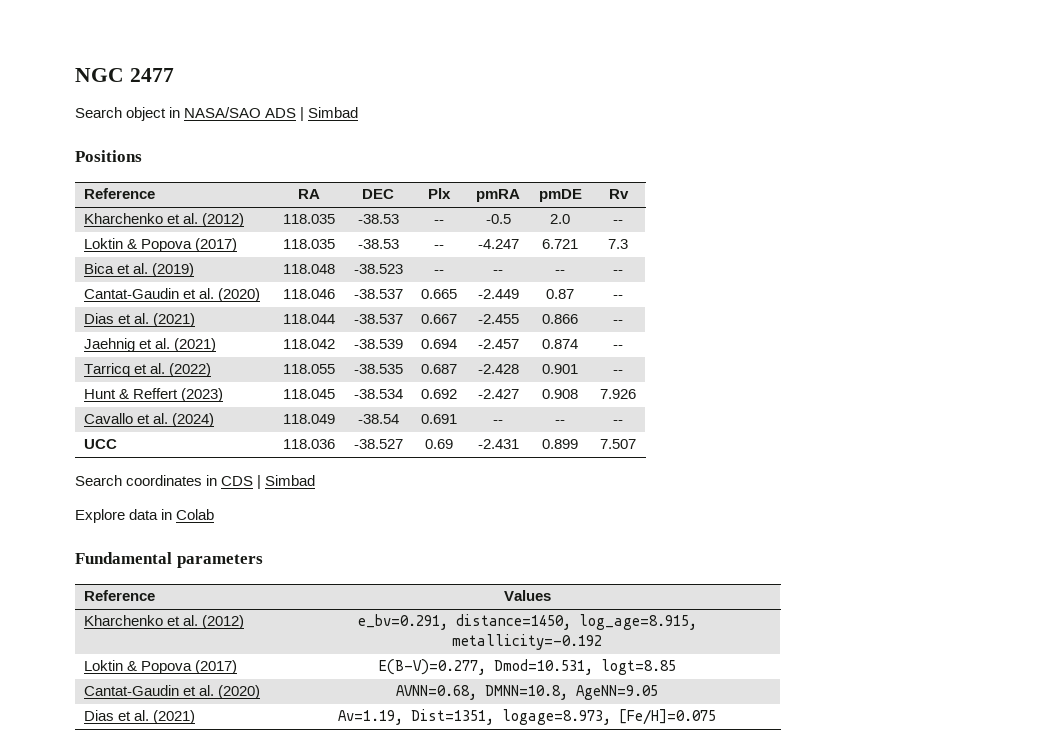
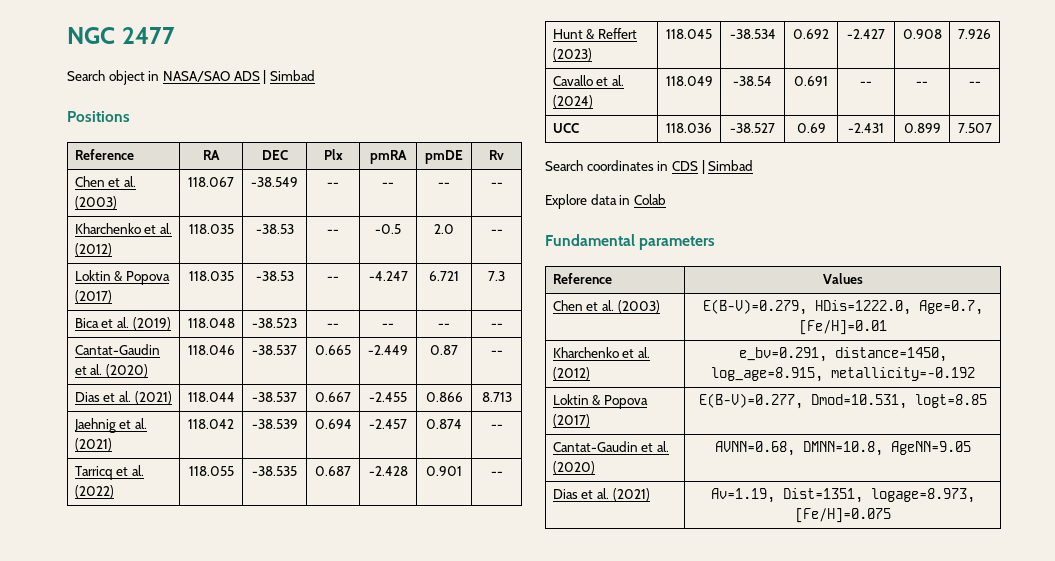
+ Chen et al. (2003) | 118.067 | -38.549 | -- | -- | -- | --
- Dias et al. (2021) | 118.044 | -38.537 | 0.667 | -2.455 | 0.866 | --
+ Dias et al. (2021) | 118.044 | -38.537 | 0.667 | -2.455 | 0.866 | 8.713
+ Chen et al. (2003) | E(B-V)=0.279, HDis=1222.0, Age=0.7, [Fe/H]=0.01

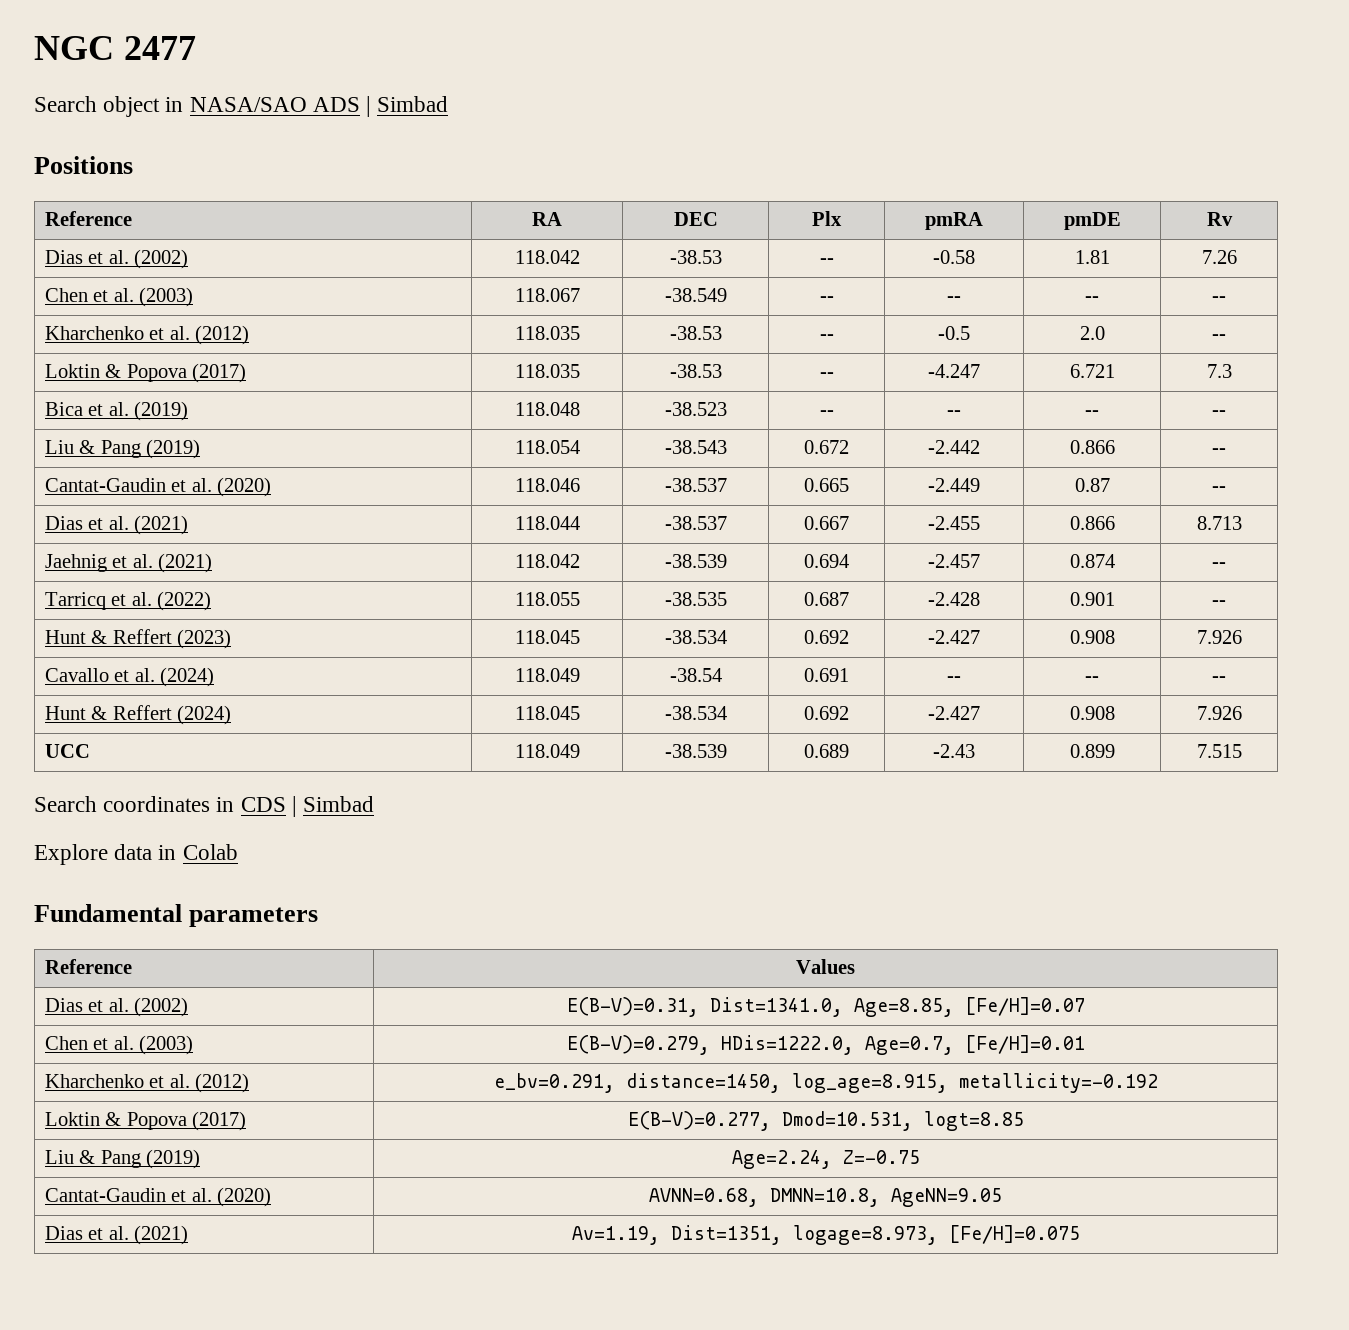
+ Dias et al. (2002) | 118.042 | -38.53 | -- | -0.58 | 1.81 | 7.26
+ Liu & Pang (2019) | 118.054 | -38.543 | 0.672 | -2.442 | 0.866 | --
- UCC | 118.036 | -38.527 | 0.69 | -2.431 | 0.899 | 7.507
+ Hunt & Reffert (2024) | 118.045 | -38.534 | 0.692 | -2.427 | 0.908 | 7.926
+ UCC | 118.049 | -38.539 | 0.689 | -2.43 | 0.899 | 7.515
+ Dias et al. (2002) | E(B-V)=0.31, Dist=1341.0, Age=8.85, [Fe/H]=0.07
+ Liu & Pang (2019) | Age=2.24, Z=-0.75

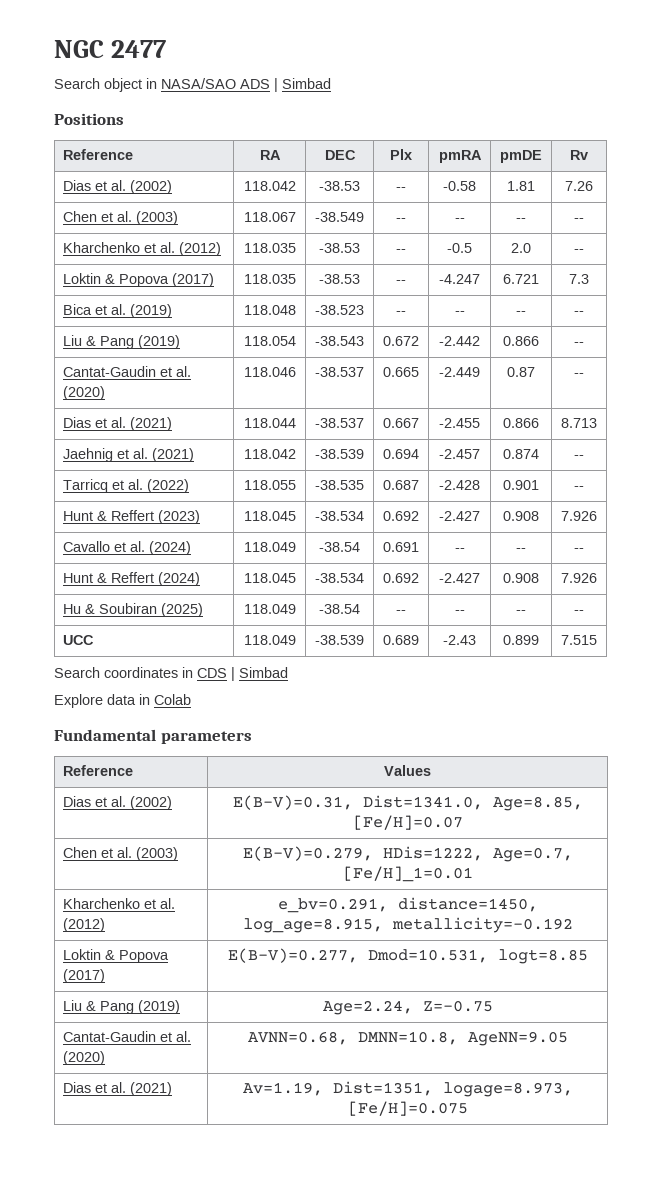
+ Hu & Soubiran (2025) | 118.049 | -38.54 | -- | -- | -- | --
- Chen et al. (2003) | E(B-V)=0.279, HDis=1222.0, Age=0.7, [Fe/H]=0.01
+ Chen et al. (2003) | E(B-V)=0.279, HDis=1222, Age=0.7, [Fe/H]_1=0.01

